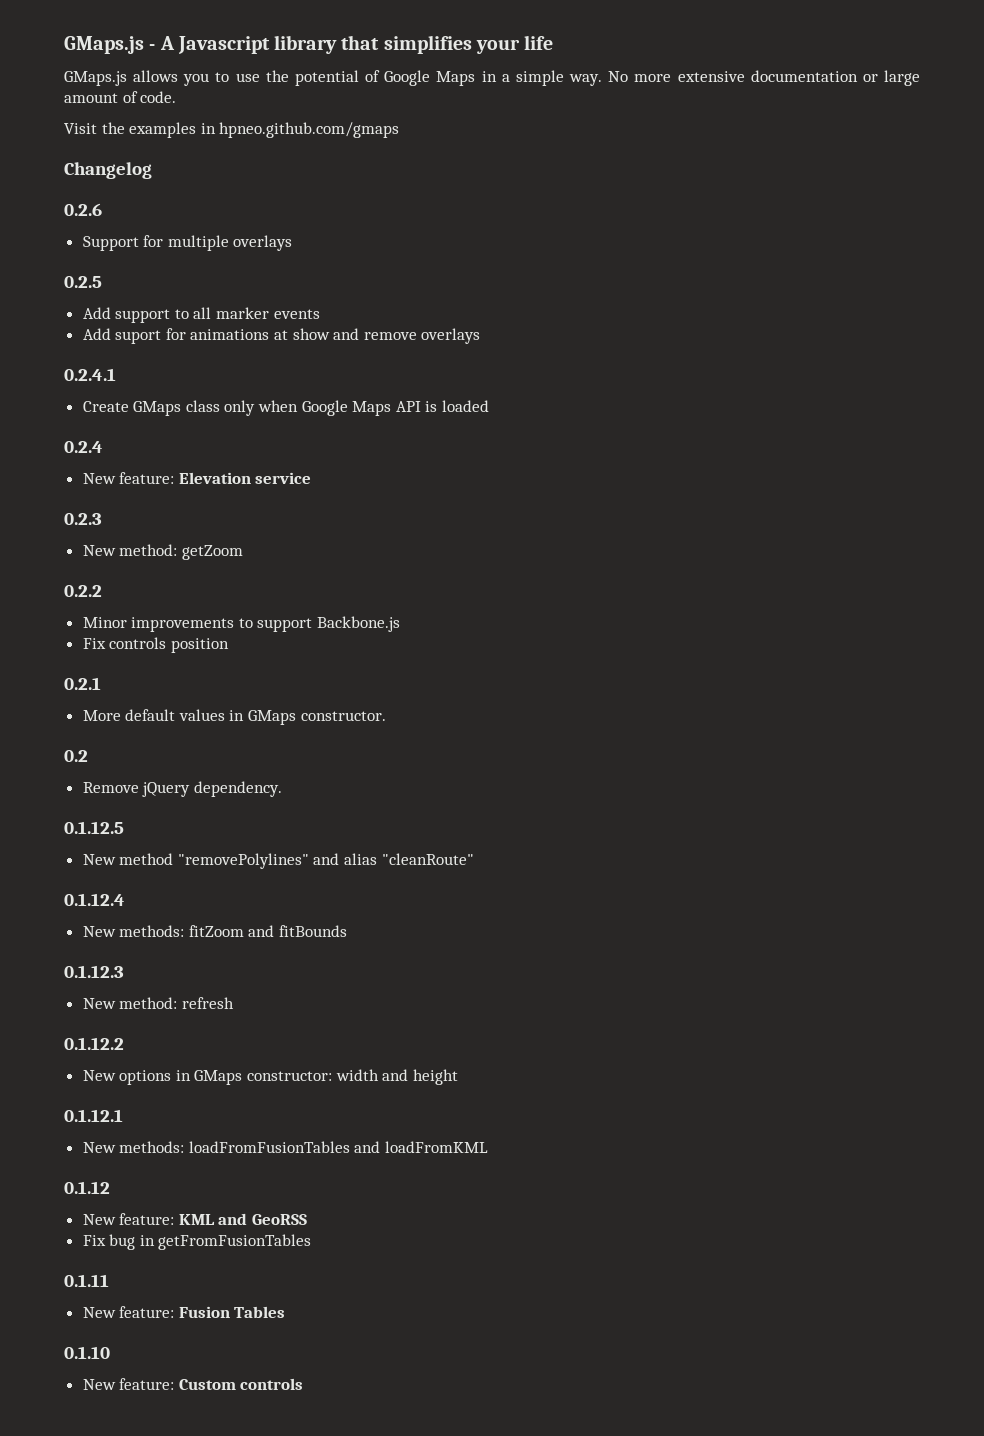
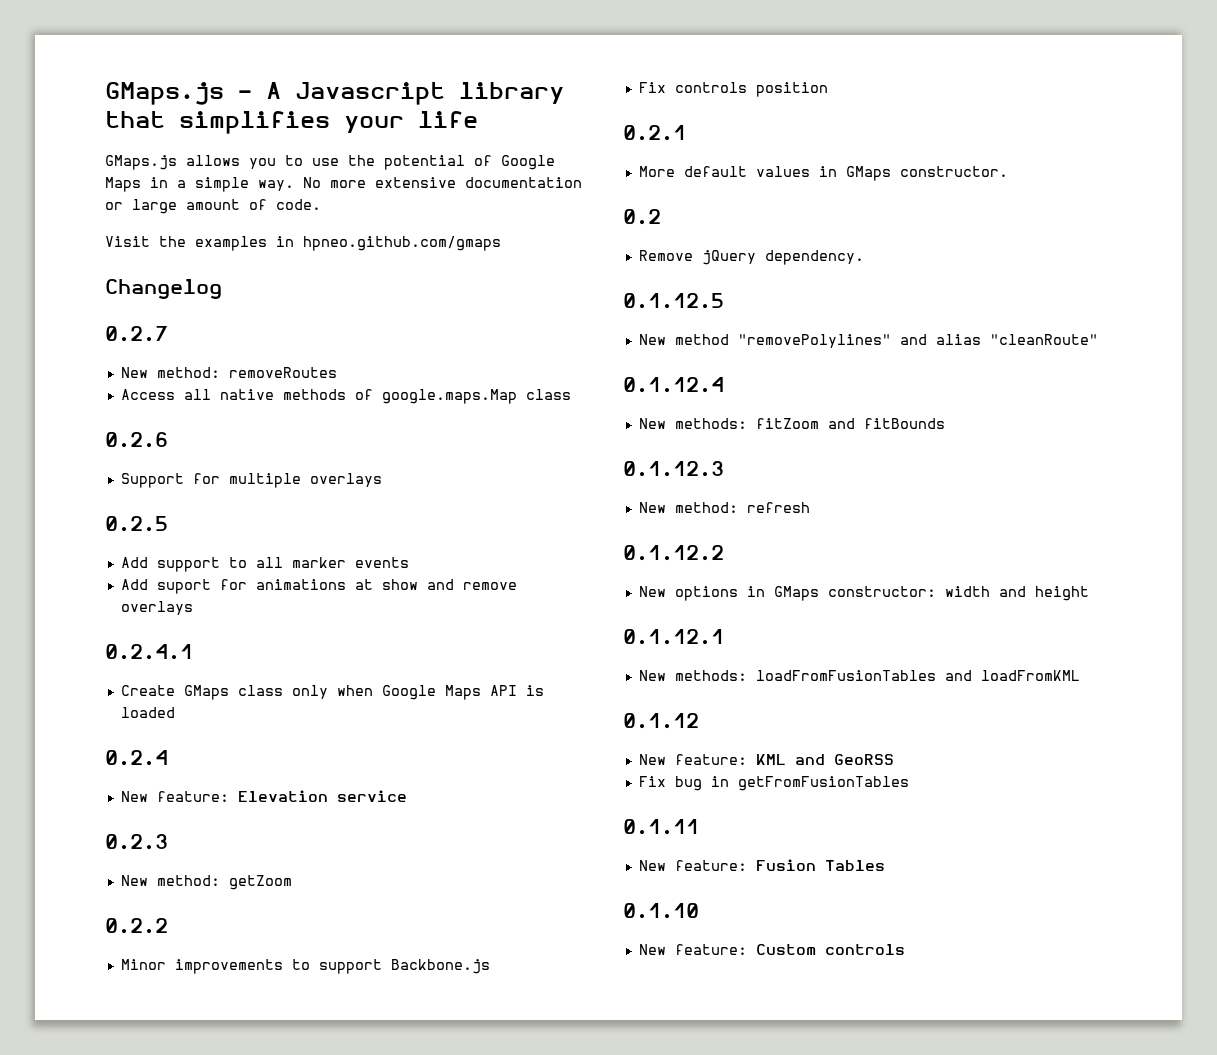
+ 0.2.7
+ New method: removeRoutes
+ Access all native methods of google.maps.Map class

